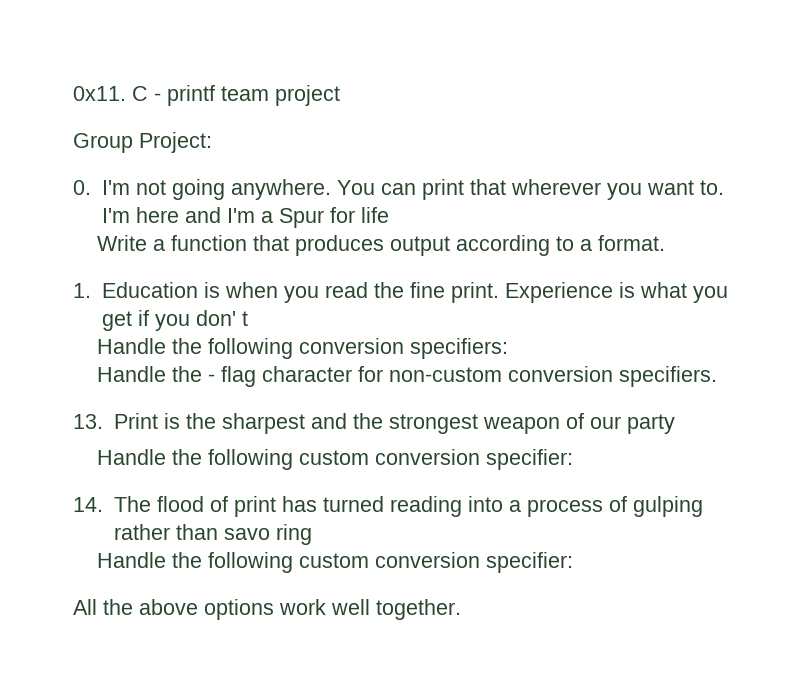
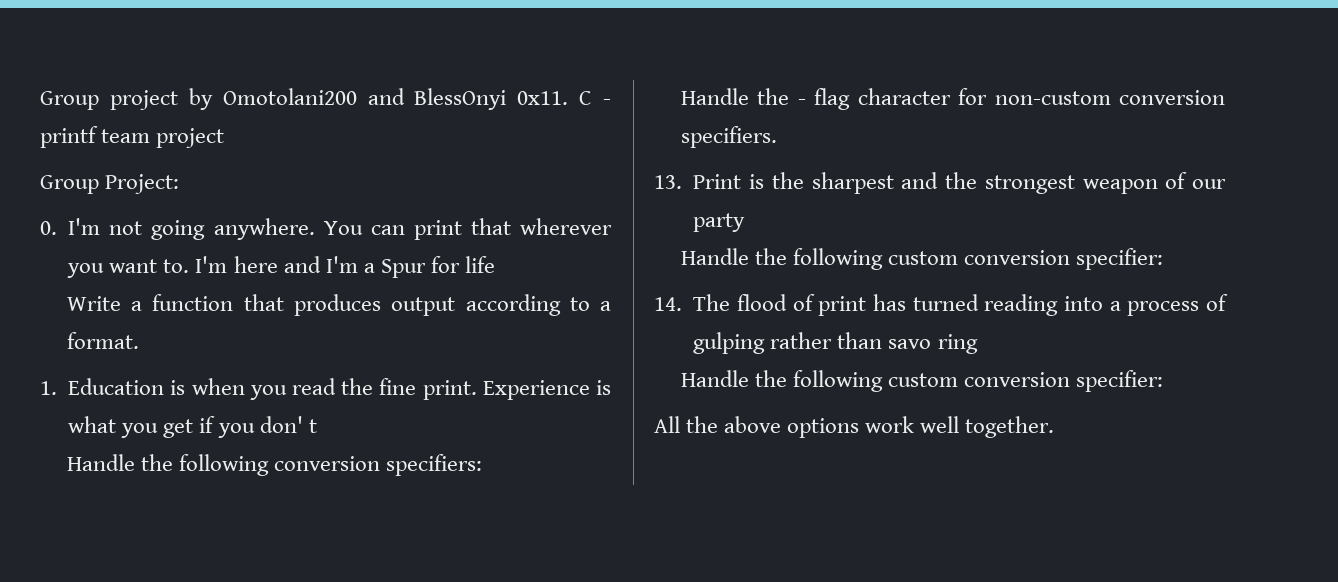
- 0x11.
+ Group project by Omotolani200 and BlessOnyi 0x11.

